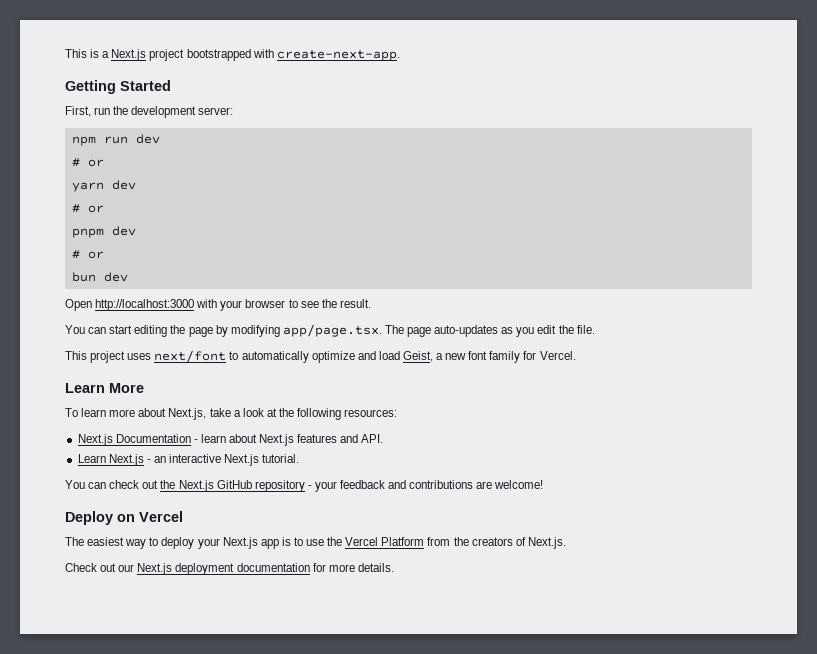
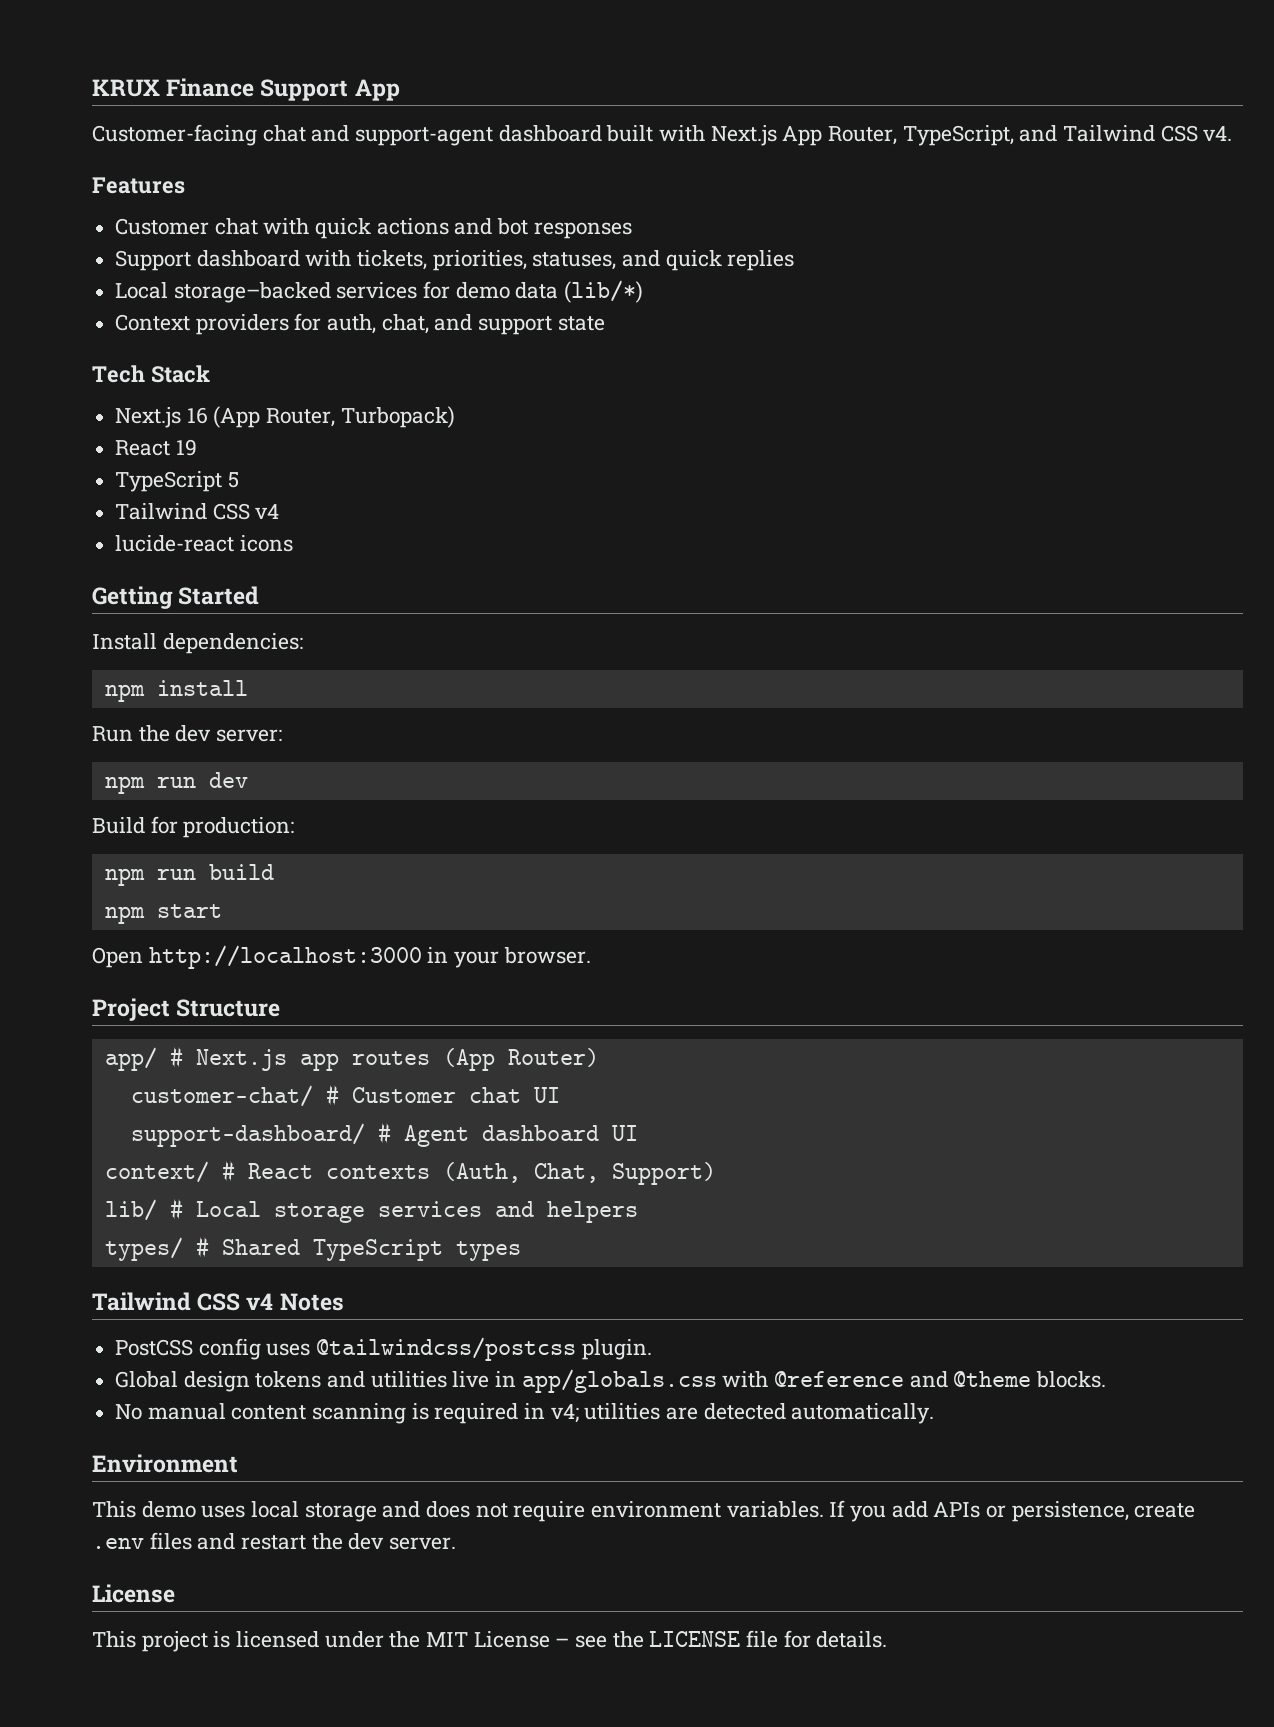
- This is a Next.js project bootstrapped with create-next-app.
+ KRUX Finance Support App
+ Customer-facing chat and support-agent dashboard built with Next.js App Router, TypeScript, and Tailwind CSS v4.
+ Features
+ Customer chat with quick actions and bot responses
+ Support dashboard with tickets, priorities, statuses, and quick replies
+ Local storage–backed services for demo data (lib/*)
+ Context providers for auth, chat, and support state
+ Tech Stack
+ Next.js 16 (App Router, Turbopack)
+ React 19
+ TypeScript 5
+ Tailwind CSS v4
+ lucide-react icons
  Getting Started
- First, run the development server:
+ Install dependencies:
+ npm install
+ Run the dev server:
  npm run dev
- # or
- yarn dev
- # or
- pnpm dev
- # or
- bun dev
- Open http://localhost:3000 with your browser to see the result.
- You can start editing the page by modifying app/page.tsx. The page auto-updates as you edit the file.
- This project uses next/font to automatically optimize and load Geist, a new font family for Vercel.
- Learn More
- To learn more about Next.js, take a look at the following resources:
- Next.js Documentation - learn about Next.js features and API.
- Learn Next.js - an interactive Next.js tutorial.
- You can check out the Next.js GitHub repository - your feedback and contributions are welcome!
- Deploy on Vercel
- The easiest way to deploy your Next.js app is to use the Vercel Platform from the creators of Next.js.
- Check out our Next.js deployment documentation for more details.
+ Build for production:
+ npm run build
+ npm start
+ Open http://localhost:3000 in your browser.
+ Project Structure
+ app/ # Next.js app routes (App Router)
+ customer-chat/ # Customer chat UI
+ support-dashboard/ # Agent dashboard UI
+ context/ # React contexts (Auth, Chat, Support)
+ lib/ # Local storage services and helpers
+ types/ # Shared TypeScript types
+ Tailwind CSS v4 Notes
+ PostCSS config uses @tailwindcss/postcss plugin.
+ Global design tokens and utilities live in app/globals.css with @reference and @theme blocks.
+ No manual content scanning is required in v4; utilities are detected automatically.
+ Environment
+ This demo uses local storage and does not require environment variables. If you add APIs or persistence, create .env files and restart the dev server.
+ License
+ This project is licensed under the MIT License – see the LICENSE file for details.

